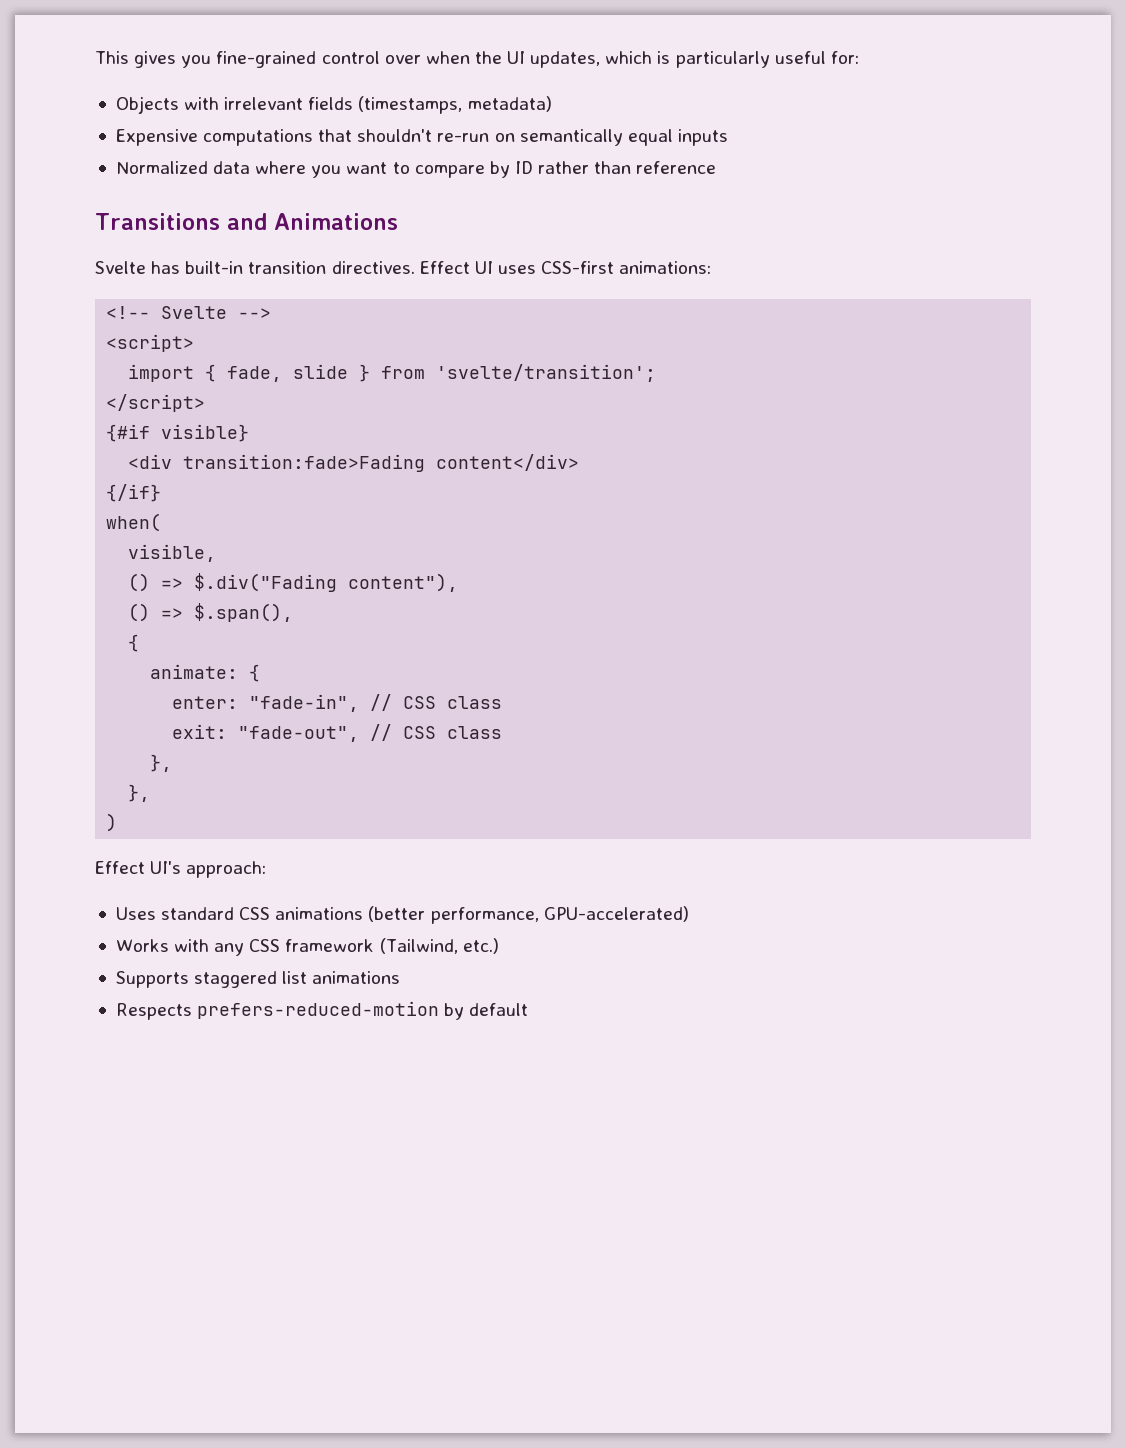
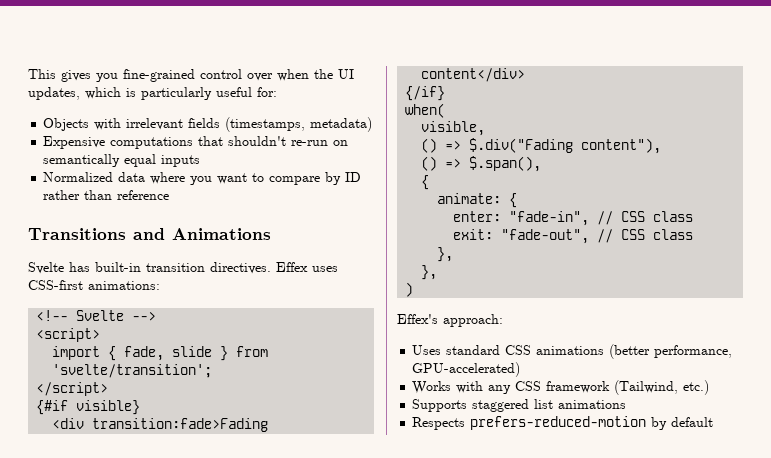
- Effect UI uses CSS-first animations:
+ Effex uses CSS-first animations:
- Effect UI's approach:
+ Effex's approach:

